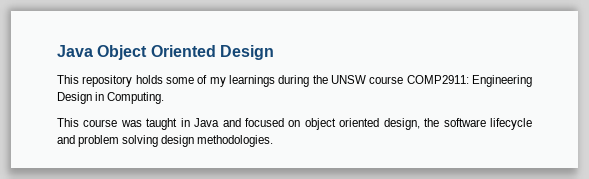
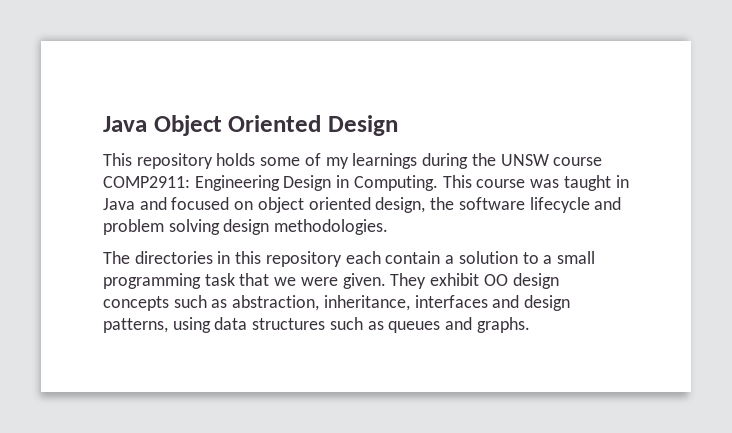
- This repository holds some of my learnings during the UNSW course COMP2911: Engineering Design in Computing.
- This course was taught in Java and focused on object oriented design, the software lifecycle and problem solving design methodologies.
+ This repository holds some of my learnings during the UNSW course COMP2911: Engineering Design in Computing. This course was taught in Java and focused on object oriented design, the software lifecycle and problem solving design methodologies.
+ The directories in this repository each contain a solution to a small programming task that we were given. They exhibit OO design concepts such as abstraction, inheritance, interfaces and design patterns, using data structures such as queues and graphs.

